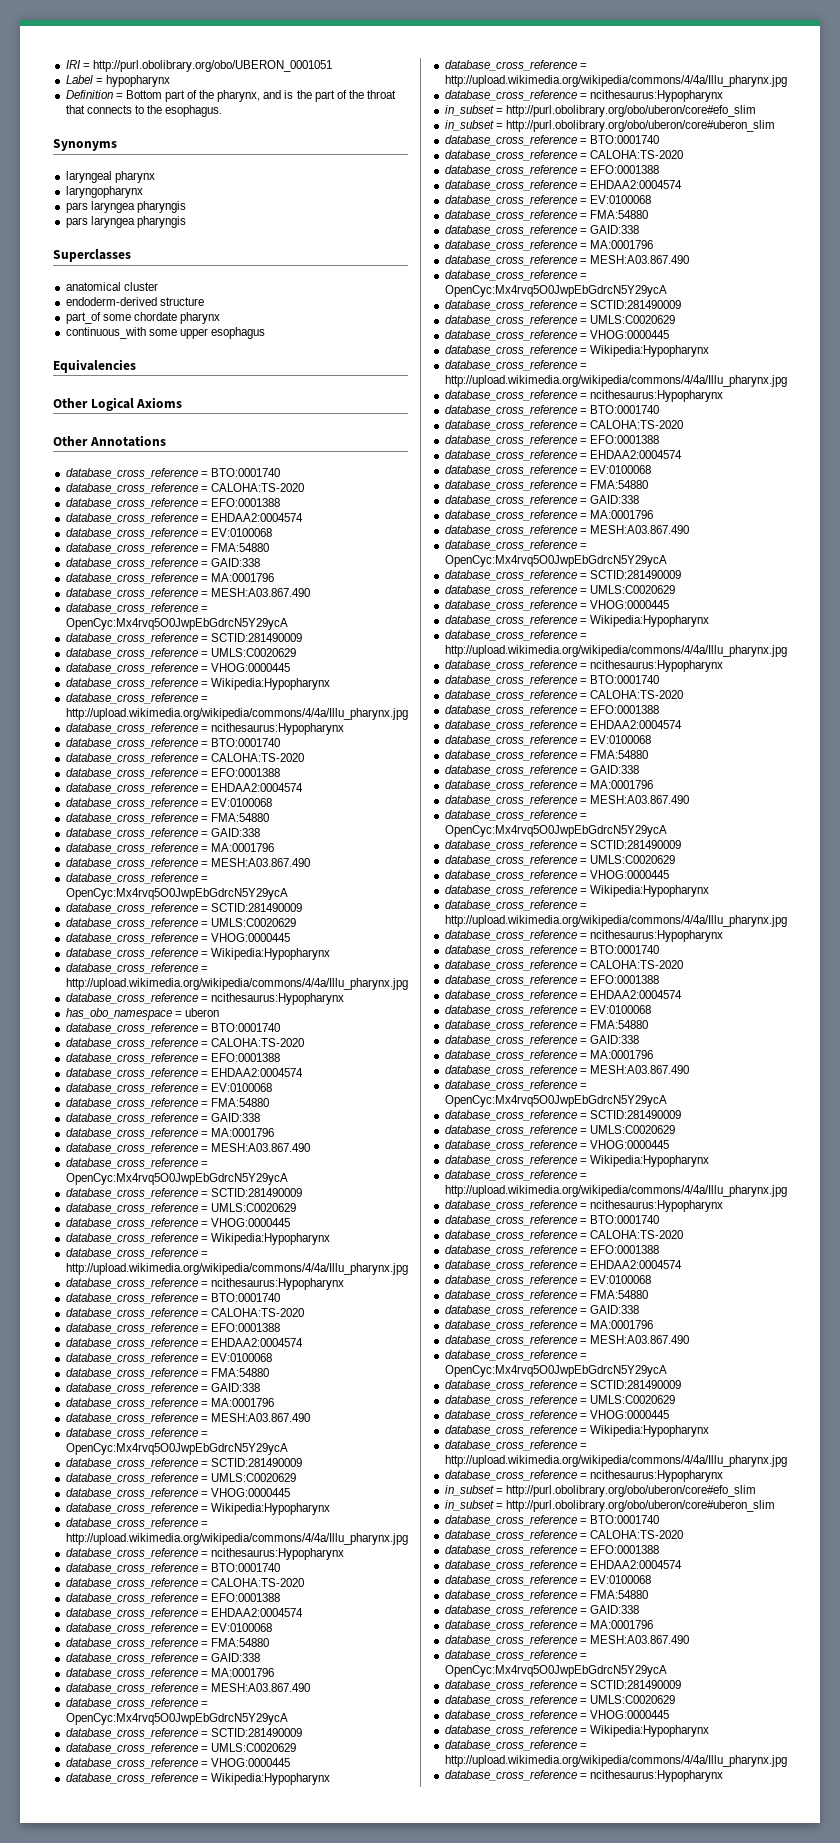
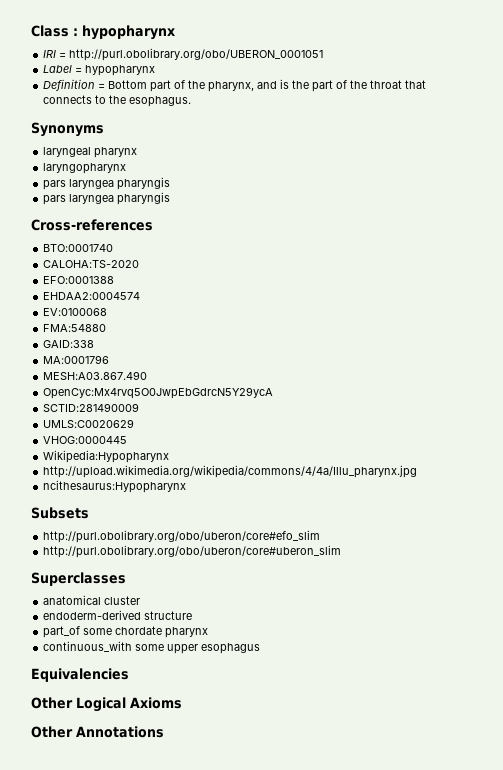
+ Class : hypopharynx
+ Cross-references
+ BTO:0001740
+ CALOHA:TS-2020
+ EFO:0001388
+ EHDAA2:0004574
+ EV:0100068
+ FMA:54880
+ GAID:338
+ MA:0001796
+ MESH:A03.867.490
+ OpenCyc:Mx4rvq5O0JwpEbGdrcN5Y29ycA
+ SCTID:281490009
+ UMLS:C0020629
+ VHOG:0000445
+ Wikipedia:Hypopharynx
+ http://upload.wikimedia.org/wikipedia/commons/4/4a/Illu_pharynx.jpg
+ ncithesaurus:Hypopharynx
+ Subsets
+ http://purl.obolibrary.org/obo/uberon/core#efo_slim
+ http://purl.obolibrary.org/obo/uberon/core#uberon_slim
  Other Annotations
- database_cross_reference = BTO:0001740
- database_cross_reference = CALOHA:TS-2020
- database_cross_reference = EFO:0001388
- database_cross_reference = EHDAA2:0004574
- database_cross_reference = EV:0100068
- database_cross_reference = FMA:54880
- database_cross_reference = GAID:338
- database_cross_reference = MA:0001796
- database_cross_reference = MESH:A03.867.490
- database_cross_reference = OpenCyc:Mx4rvq5O0JwpEbGdrcN5Y29ycA
- database_cross_reference = SCTID:281490009
- database_cross_reference = UMLS:C0020629
- database_cross_reference = VHOG:0000445
- database_cross_reference = Wikipedia:Hypopharynx
- database_cross_reference = http://upload.wikimedia.org/wikipedia/commons/4/4a/Illu_pharynx.jpg
- database_cross_reference = ncithesaurus:Hypopharynx
- database_cross_reference = BTO:0001740
- database_cross_reference = CALOHA:TS-2020
- database_cross_reference = EFO:0001388
- database_cross_reference = EHDAA2:0004574
- database_cross_reference = EV:0100068
- database_cross_reference = FMA:54880
- database_cross_reference = GAID:338
- database_cross_reference = MA:0001796
- database_cross_reference = MESH:A03.867.490
- database_cross_reference = OpenCyc:Mx4rvq5O0JwpEbGdrcN5Y29ycA
- database_cross_reference = SCTID:281490009
- database_cross_reference = UMLS:C0020629
- database_cross_reference = VHOG:0000445
- database_cross_reference = Wikipedia:Hypopharynx
- database_cross_reference = http://upload.wikimedia.org/wikipedia/commons/4/4a/Illu_pharynx.jpg
- database_cross_reference = ncithesaurus:Hypopharynx
- has_obo_namespace = uberon
- database_cross_reference = BTO:0001740
- database_cross_reference = CALOHA:TS-2020
- database_cross_reference = EFO:0001388
- database_cross_reference = EHDAA2:0004574
- database_cross_reference = EV:0100068
- database_cross_reference = FMA:54880
- database_cross_reference = GAID:338
- database_cross_reference = MA:0001796
- database_cross_reference = MESH:A03.867.490
- database_cross_reference = OpenCyc:Mx4rvq5O0JwpEbGdrcN5Y29ycA
- database_cross_reference = SCTID:281490009
- database_cross_reference = UMLS:C0020629
- database_cross_reference = VHOG:0000445
- database_cross_reference = Wikipedia:Hypopharynx
- database_cross_reference = http://upload.wikimedia.org/wikipedia/commons/4/4a/Illu_pharynx.jpg
- database_cross_reference = ncithesaurus:Hypopharynx
- database_cross_reference = BTO:0001740
- database_cross_reference = CALOHA:TS-2020
- database_cross_reference = EFO:0001388
- database_cross_reference = EHDAA2:0004574
- database_cross_reference = EV:0100068
- database_cross_reference = FMA:54880
- database_cross_reference = GAID:338
- database_cross_reference = MA:0001796
- database_cross_reference = MESH:A03.867.490
- database_cross_reference = OpenCyc:Mx4rvq5O0JwpEbGdrcN5Y29ycA
- database_cross_reference = SCTID:281490009
- database_cross_reference = UMLS:C0020629
- database_cross_reference = VHOG:0000445
- database_cross_reference = Wikipedia:Hypopharynx
- database_cross_reference = http://upload.wikimedia.org/wikipedia/commons/4/4a/Illu_pharynx.jpg
- database_cross_reference = ncithesaurus:Hypopharynx
- database_cross_reference = BTO:0001740
- database_cross_reference = CALOHA:TS-2020
- database_cross_reference = EFO:0001388
- database_cross_reference = EHDAA2:0004574
- database_cross_reference = EV:0100068
- database_cross_reference = FMA:54880
- database_cross_reference = GAID:338
- database_cross_reference = MA:0001796
- database_cross_reference = MESH:A03.867.490
- database_cross_reference = OpenCyc:Mx4rvq5O0JwpEbGdrcN5Y29ycA
- database_cross_reference = SCTID:281490009
- database_cross_reference = UMLS:C0020629
- database_cross_reference = VHOG:0000445
- database_cross_reference = Wikipedia:Hypopharynx
- database_cross_reference = http://upload.wikimedia.org/wikipedia/commons/4/4a/Illu_pharynx.jpg
- database_cross_reference = ncithesaurus:Hypopharynx
- in_subset = http://purl.obolibrary.org/obo/uberon/core#efo_slim
- in_subset = http://purl.obolibrary.org/obo/uberon/core#uberon_slim
- database_cross_reference = BTO:0001740
- database_cross_reference = CALOHA:TS-2020
- database_cross_reference = EFO:0001388
- database_cross_reference = EHDAA2:0004574
- database_cross_reference = EV:0100068
- database_cross_reference = FMA:54880
- database_cross_reference = GAID:338
- database_cross_reference = MA:0001796
- database_cross_reference = MESH:A03.867.490
- database_cross_reference = OpenCyc:Mx4rvq5O0JwpEbGdrcN5Y29ycA
- database_cross_reference = SCTID:281490009
- database_cross_reference = UMLS:C0020629
- database_cross_reference = VHOG:0000445
- database_cross_reference = Wikipedia:Hypopharynx
- database_cross_reference = http://upload.wikimedia.org/wikipedia/commons/4/4a/Illu_pharynx.jpg
- database_cross_reference = ncithesaurus:Hypopharynx
- database_cross_reference = BTO:0001740
- database_cross_reference = CALOHA:TS-2020
- database_cross_reference = EFO:0001388
- database_cross_reference = EHDAA2:0004574
- database_cross_reference = EV:0100068
- database_cross_reference = FMA:54880
- database_cross_reference = GAID:338
- database_cross_reference = MA:0001796
- database_cross_reference = MESH:A03.867.490
- database_cross_reference = OpenCyc:Mx4rvq5O0JwpEbGdrcN5Y29ycA
- database_cross_reference = SCTID:281490009
- database_cross_reference = UMLS:C0020629
- database_cross_reference = VHOG:0000445
- database_cross_reference = Wikipedia:Hypopharynx
- database_cross_reference = http://upload.wikimedia.org/wikipedia/commons/4/4a/Illu_pharynx.jpg
- database_cross_reference = ncithesaurus:Hypopharynx
- database_cross_reference = BTO:0001740
- database_cross_reference = CALOHA:TS-2020
- database_cross_reference = EFO:0001388
- database_cross_reference = EHDAA2:0004574
- database_cross_reference = EV:0100068
- database_cross_reference = FMA:54880
- database_cross_reference = GAID:338
- database_cross_reference = MA:0001796
- database_cross_reference = MESH:A03.867.490
- database_cross_reference = OpenCyc:Mx4rvq5O0JwpEbGdrcN5Y29ycA
- database_cross_reference = SCTID:281490009
- database_cross_reference = UMLS:C0020629
- database_cross_reference = VHOG:0000445
- database_cross_reference = Wikipedia:Hypopharynx
- database_cross_reference = http://upload.wikimedia.org/wikipedia/commons/4/4a/Illu_pharynx.jpg
- database_cross_reference = ncithesaurus:Hypopharynx
- database_cross_reference = BTO:0001740
- database_cross_reference = CALOHA:TS-2020
- database_cross_reference = EFO:0001388
- database_cross_reference = EHDAA2:0004574
- database_cross_reference = EV:0100068
- database_cross_reference = FMA:54880
- database_cross_reference = GAID:338
- database_cross_reference = MA:0001796
- database_cross_reference = MESH:A03.867.490
- database_cross_reference = OpenCyc:Mx4rvq5O0JwpEbGdrcN5Y29ycA
- database_cross_reference = SCTID:281490009
- database_cross_reference = UMLS:C0020629
- database_cross_reference = VHOG:0000445
- database_cross_reference = Wikipedia:Hypopharynx
- database_cross_reference = http://upload.wikimedia.org/wikipedia/commons/4/4a/Illu_pharynx.jpg
- database_cross_reference = ncithesaurus:Hypopharynx
- database_cross_reference = BTO:0001740
- database_cross_reference = CALOHA:TS-2020
- database_cross_reference = EFO:0001388
- database_cross_reference = EHDAA2:0004574
- database_cross_reference = EV:0100068
- database_cross_reference = FMA:54880
- database_cross_reference = GAID:338
- database_cross_reference = MA:0001796
- database_cross_reference = MESH:A03.867.490
- database_cross_reference = OpenCyc:Mx4rvq5O0JwpEbGdrcN5Y29ycA
- database_cross_reference = SCTID:281490009
- database_cross_reference = UMLS:C0020629
- database_cross_reference = VHOG:0000445
- database_cross_reference = Wikipedia:Hypopharynx
- database_cross_reference = http://upload.wikimedia.org/wikipedia/commons/4/4a/Illu_pharynx.jpg
- database_cross_reference = ncithesaurus:Hypopharynx
- in_subset = http://purl.obolibrary.org/obo/uberon/core#efo_slim
- in_subset = http://purl.obolibrary.org/obo/uberon/core#uberon_slim
- database_cross_reference = BTO:0001740
- database_cross_reference = CALOHA:TS-2020
- database_cross_reference = EFO:0001388
- database_cross_reference = EHDAA2:0004574
- database_cross_reference = EV:0100068
- database_cross_reference = FMA:54880
- database_cross_reference = GAID:338
- database_cross_reference = MA:0001796
- database_cross_reference = MESH:A03.867.490
- database_cross_reference = OpenCyc:Mx4rvq5O0JwpEbGdrcN5Y29ycA
- database_cross_reference = SCTID:281490009
- database_cross_reference = UMLS:C0020629
- database_cross_reference = VHOG:0000445
- database_cross_reference = Wikipedia:Hypopharynx
- database_cross_reference = http://upload.wikimedia.org/wikipedia/commons/4/4a/Illu_pharynx.jpg
- database_cross_reference = ncithesaurus:Hypopharynx

